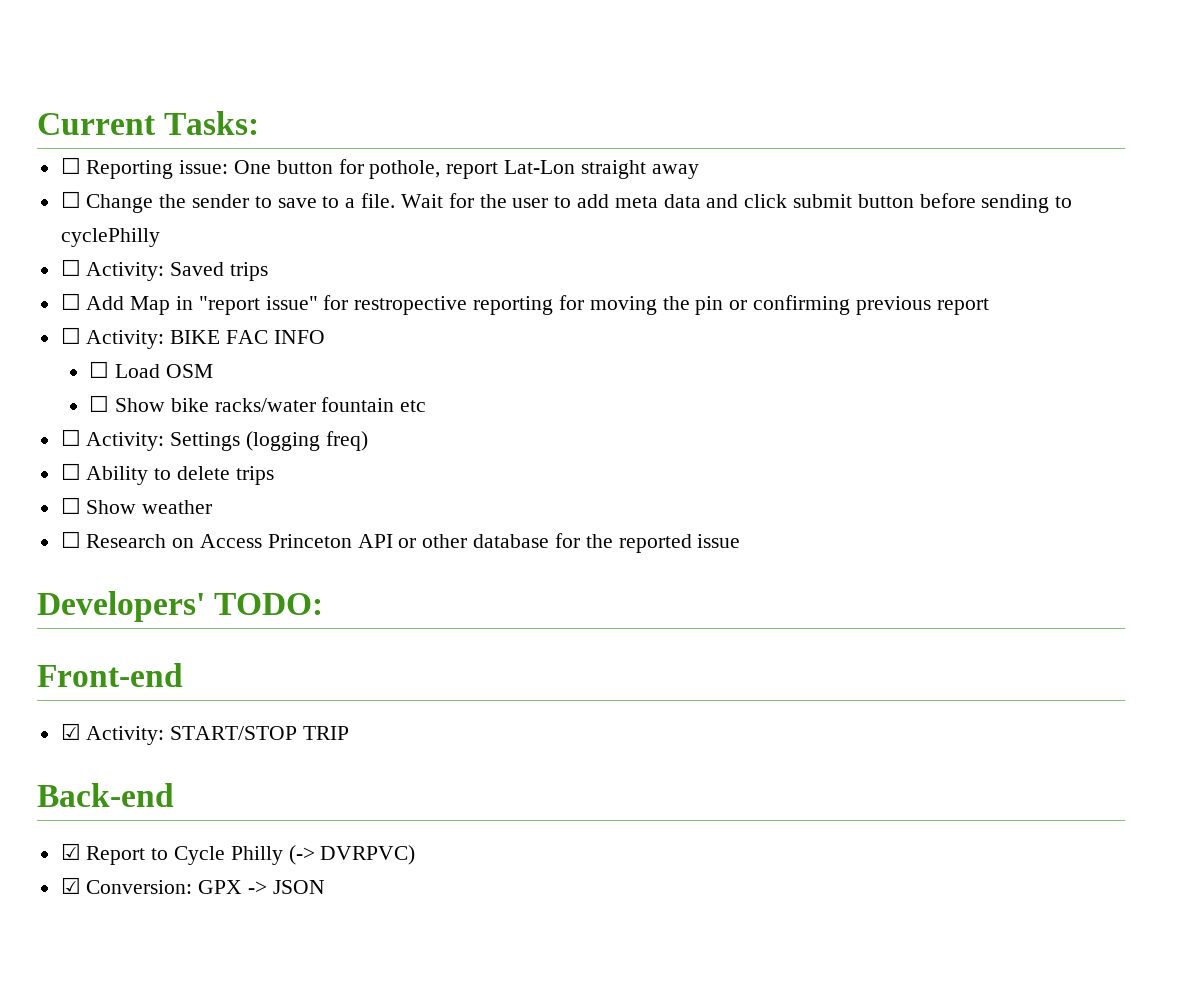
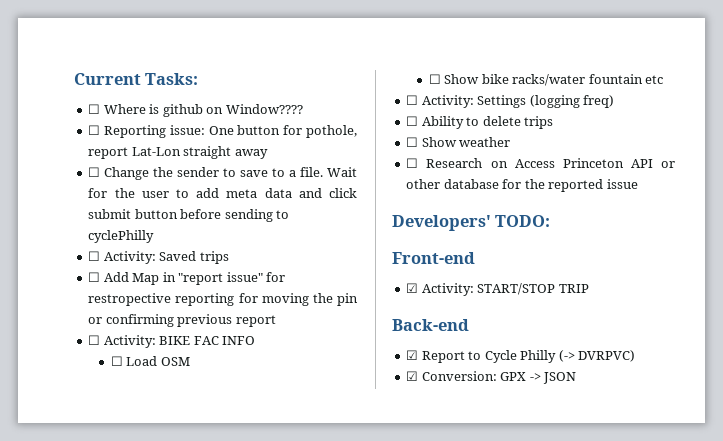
+ ☐ Where is github on Window????

